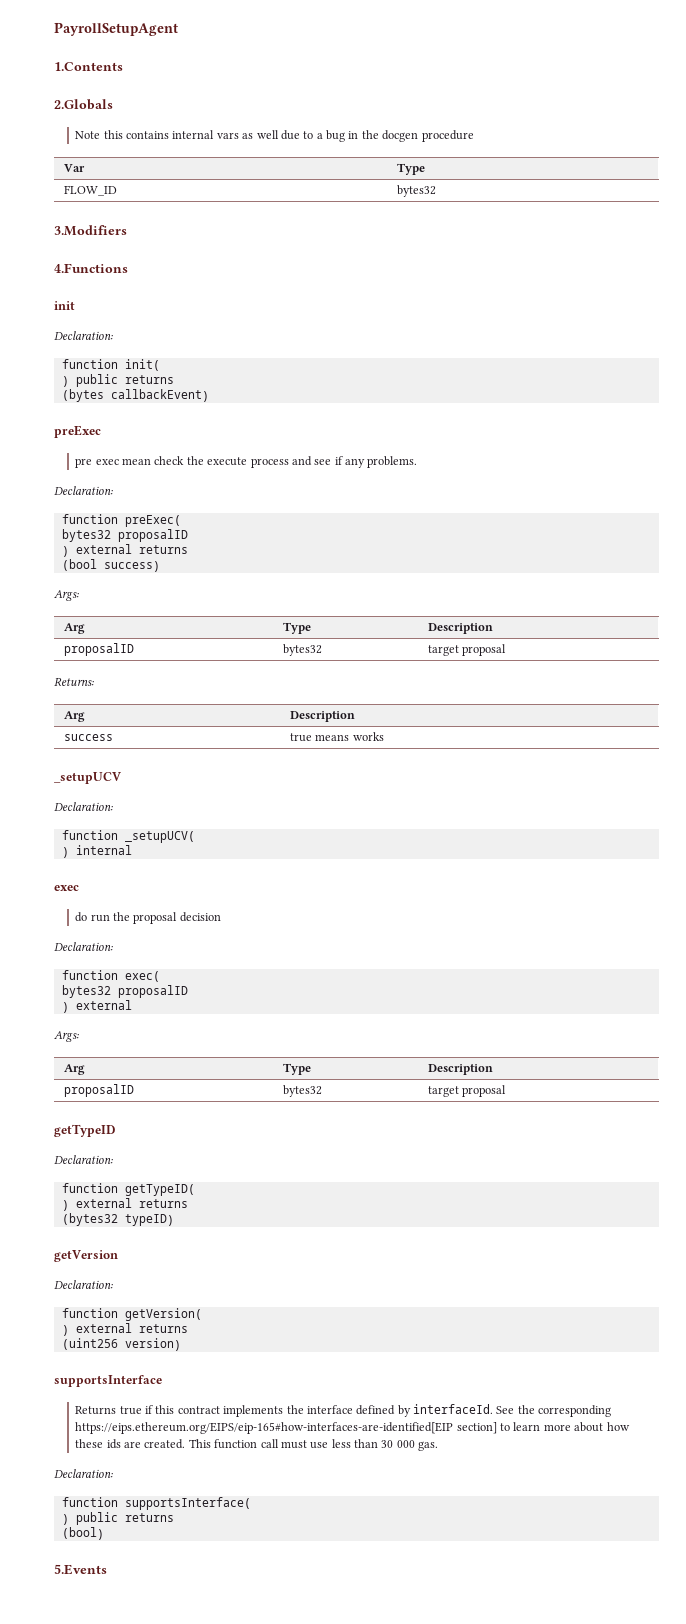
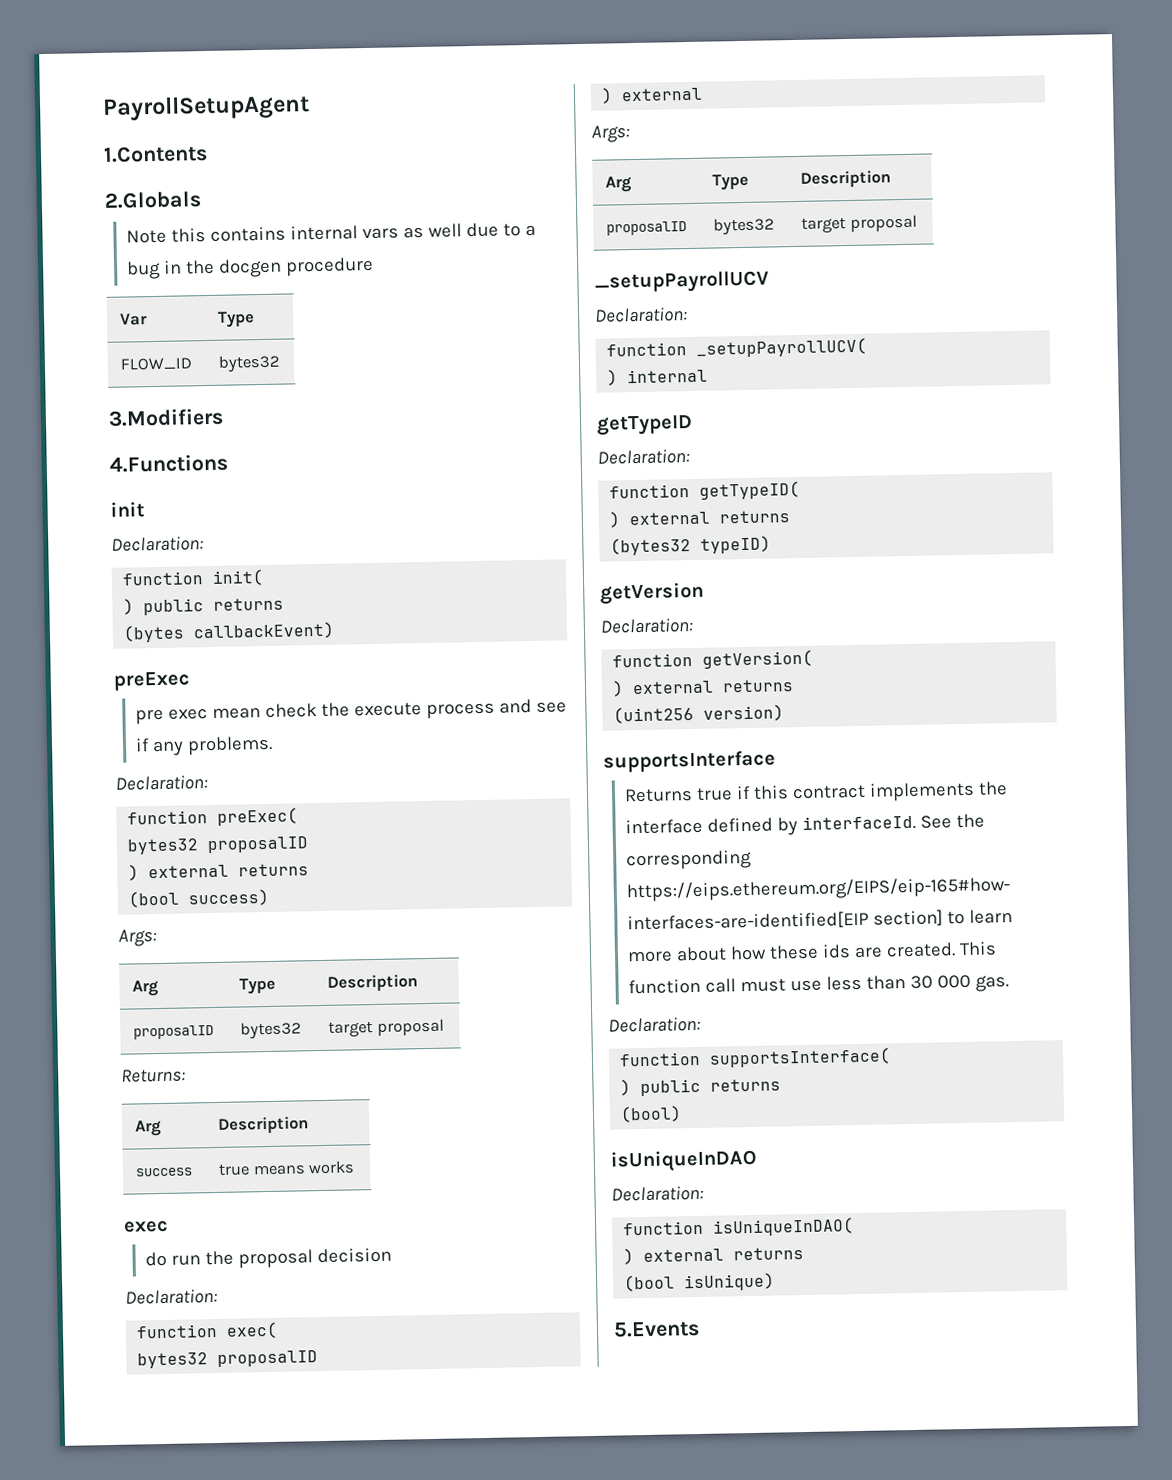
- _setupUCV
- Declaration:
- function _setupUCV(
- ) internal
+ _setupPayrollUCV
+ Declaration:
+ function _setupPayrollUCV(
+ ) internal
+ isUniqueInDAO
+ Declaration:
+ function isUniqueInDAO(
+ ) external returns
+ (bool isUnique)

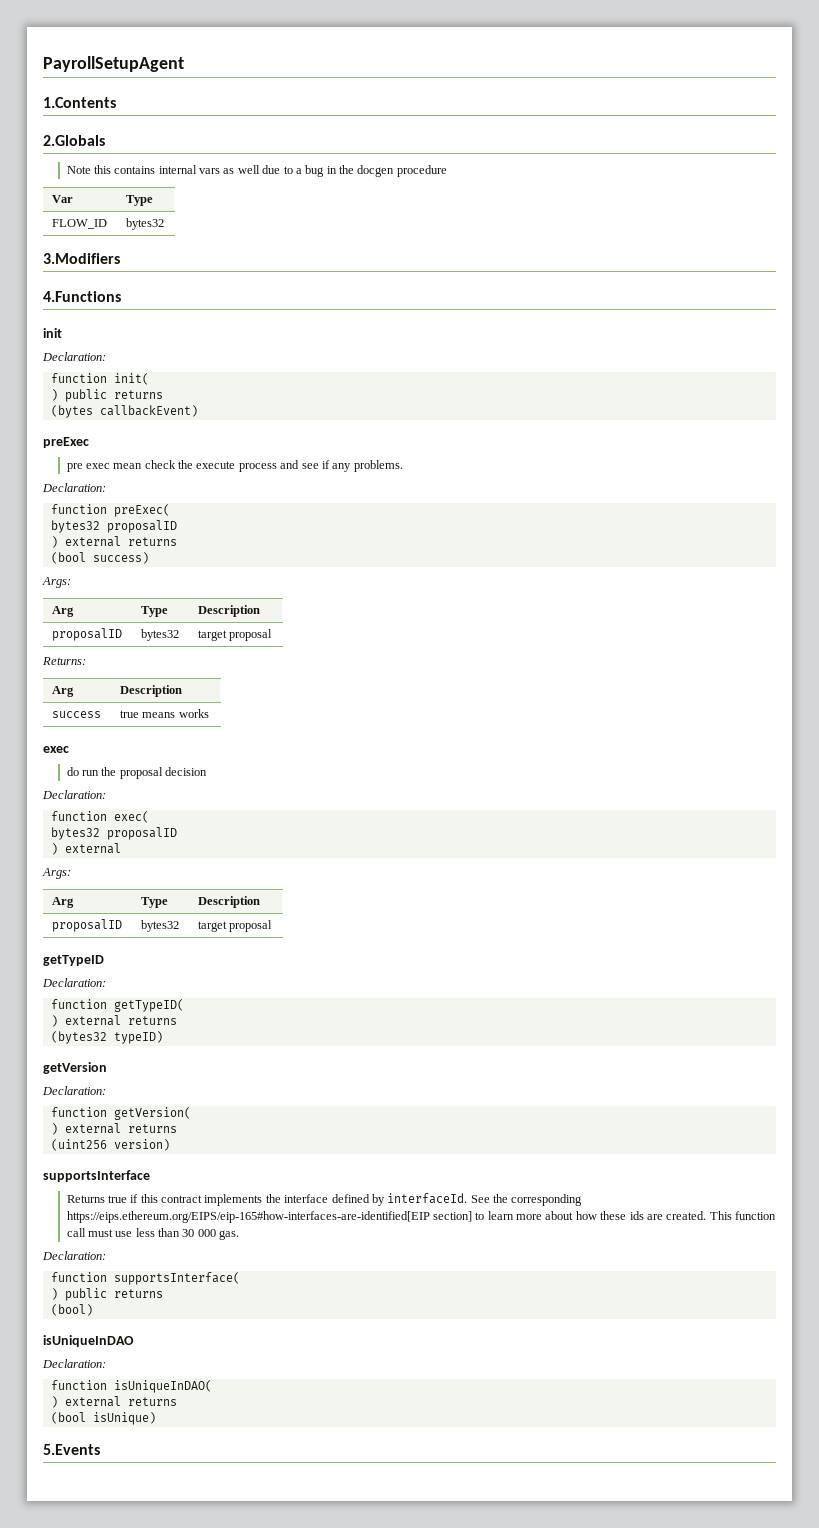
- _setupPayrollUCV
- Declaration:
- function _setupPayrollUCV(
- ) internal

